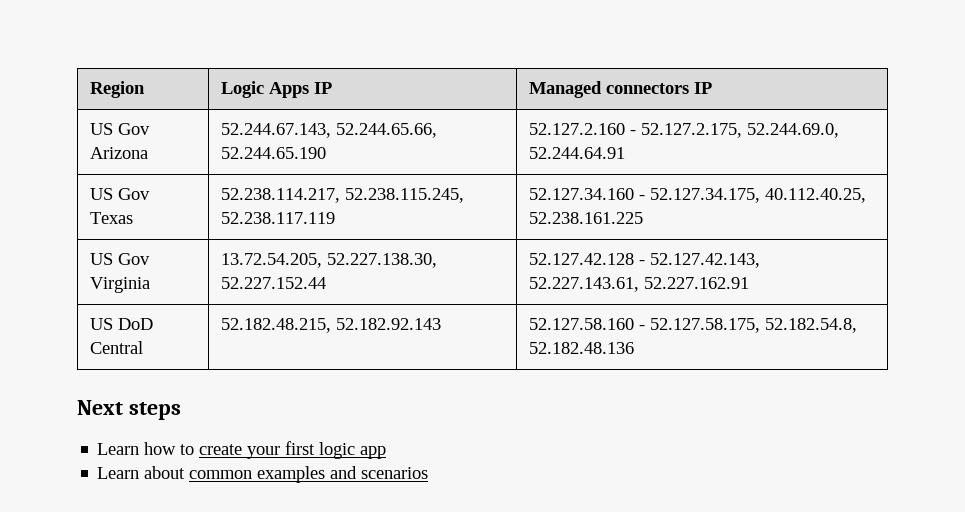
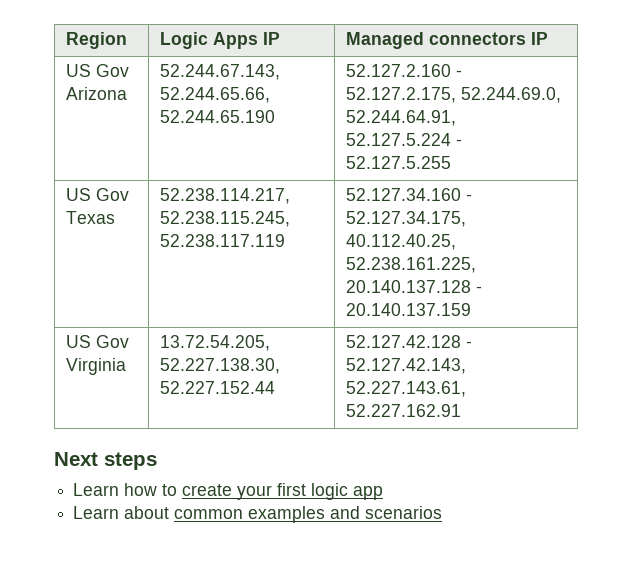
- US Gov Arizona | 52.244.67.143, 52.244.65.66, 52.244.65.190 | 52.127.2.160 - 52.127.2.175, 52.244.69.0, 52.244.64.91
+ US Gov Arizona | 52.244.67.143, 52.244.65.66, 52.244.65.190 | 52.127.2.160 - 52.127.2.175, 52.244.69.0, 52.244.64.91, 52.127.5.224 - 52.127.5.255
- US Gov Texas | 52.238.114.217, 52.238.115.245, 52.238.117.119 | 52.127.34.160 - 52.127.34.175, 40.112.40.25, 52.238.161.225
+ US Gov Texas | 52.238.114.217, 52.238.115.245, 52.238.117.119 | 52.127.34.160 - 52.127.34.175, 40.112.40.25, 52.238.161.225, 20.140.137.128 - 20.140.137.159
- US DoD Central | 52.182.48.215, 52.182.92.143 | 52.127.58.160 - 52.127.58.175, 52.182.54.8, 52.182.48.136

